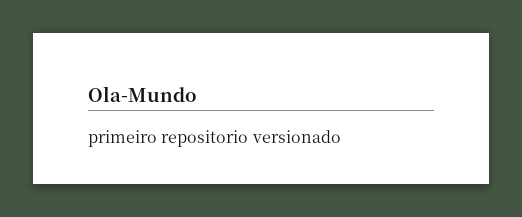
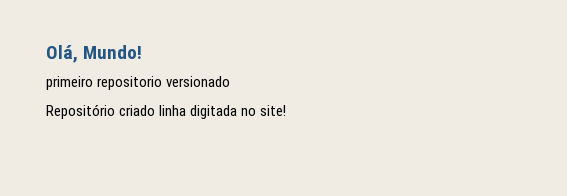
- Ola-Mundo
+ Olá, Mundo!
+ Repositório criado linha digitada no site!

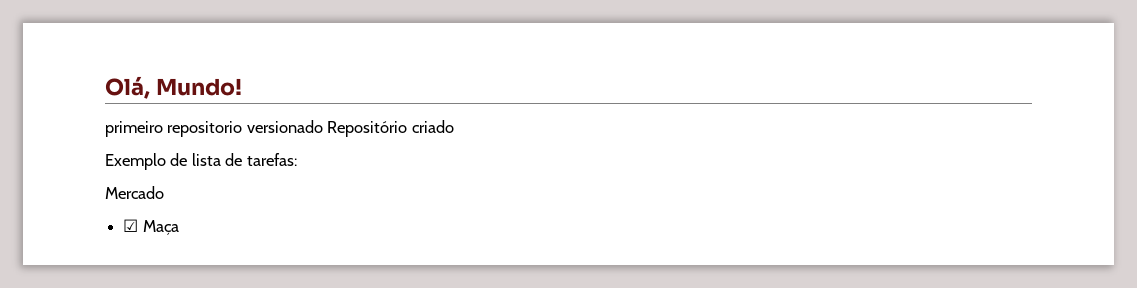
- primeiro repositorio versionado
- Repositório criado linha digitada no site!
+ primeiro repositorio versionado Repositório criado
+ Exemplo de lista de tarefas:
+ Mercado
+ ☑ Maça

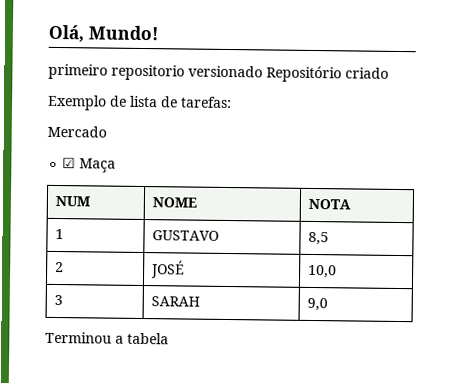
+ NUM | NOME | NOTA
+ 1 | GUSTAVO | 8,5
+ 2 | JOSÉ | 10,0
+ 3 | SARAH | 9,0
+ Terminou a tabela

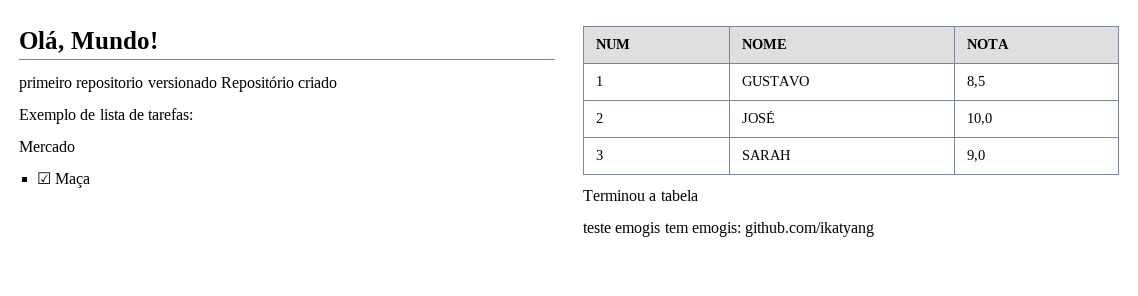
+ teste emogis tem emogis: github.com/ikatyang

